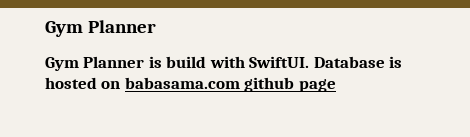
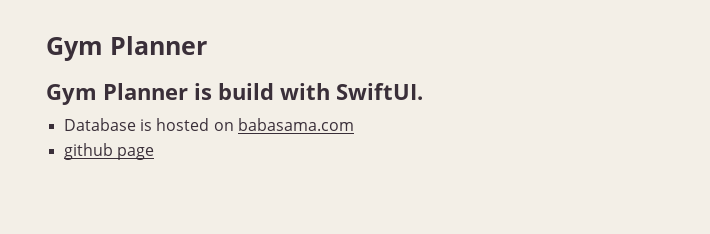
- Gym Planner is build with SwiftUI. Database is hosted on babasama.com github page
+ Gym Planner is build with SwiftUI.
+ Database is hosted on babasama.com
+ github page

